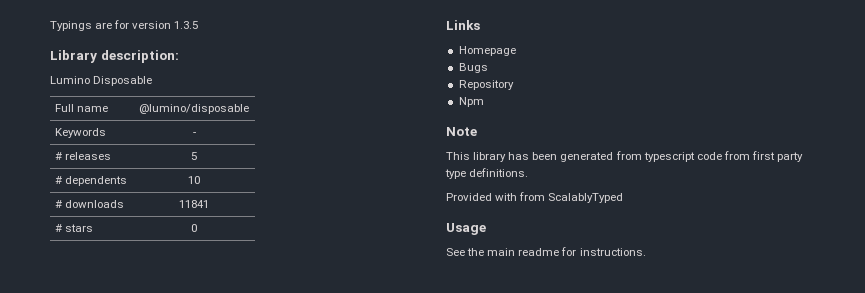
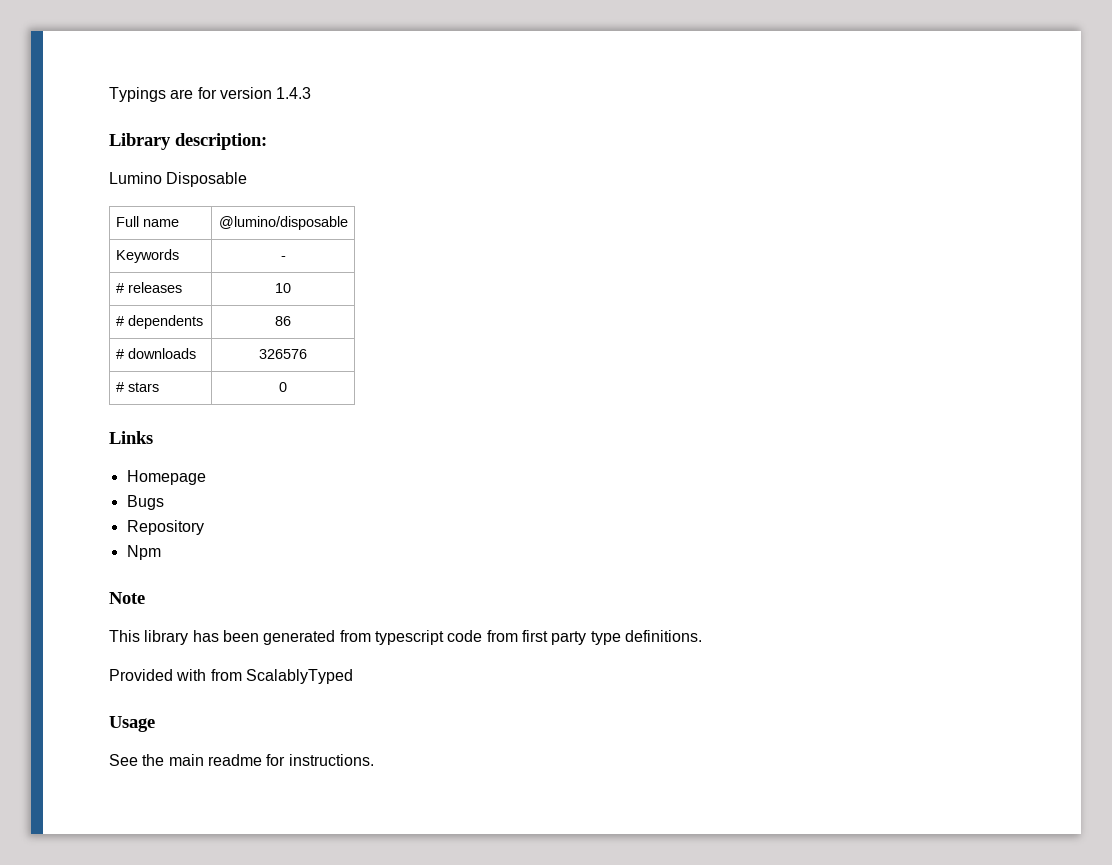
- Typings are for version 1.3.5
+ Typings are for version 1.4.3
- # releases | 5
+ # releases | 10
- # dependents | 10
+ # dependents | 86
- # downloads | 11841
+ # downloads | 326576

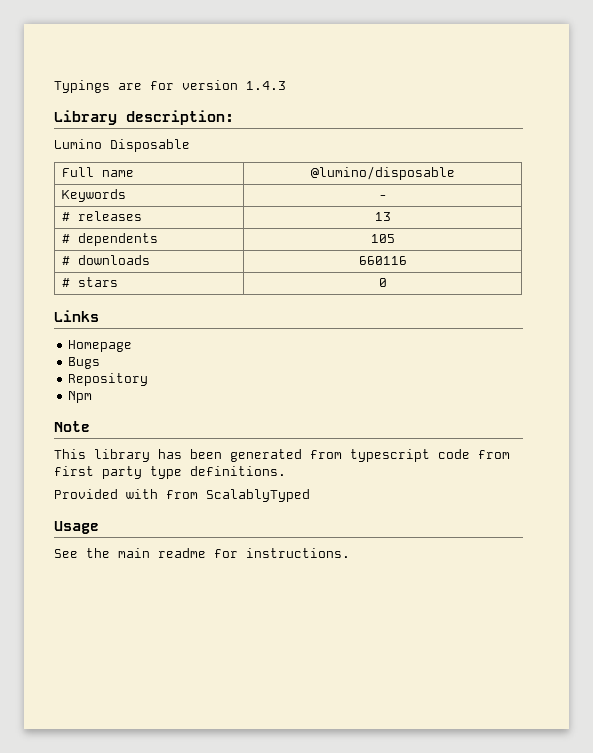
- # releases | 10
+ # releases | 13
- # dependents | 86
+ # dependents | 105
- # downloads | 326576
+ # downloads | 660116

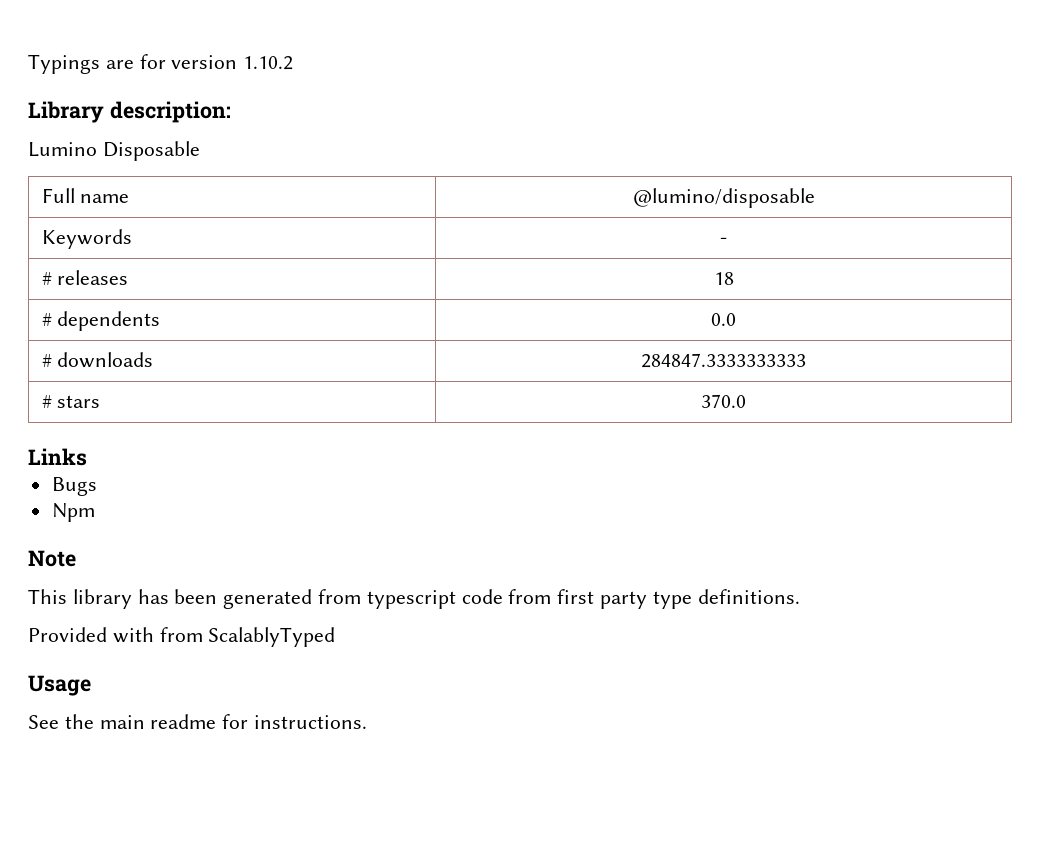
- Typings are for version 1.4.3
+ Typings are for version 1.10.2
- # releases | 13
+ # releases | 18
- # dependents | 105
+ # dependents | 0.0
- # downloads | 660116
+ # downloads | 284847.3333333333
- # stars | 0
+ # stars | 370.0
- Homepage
- Repository

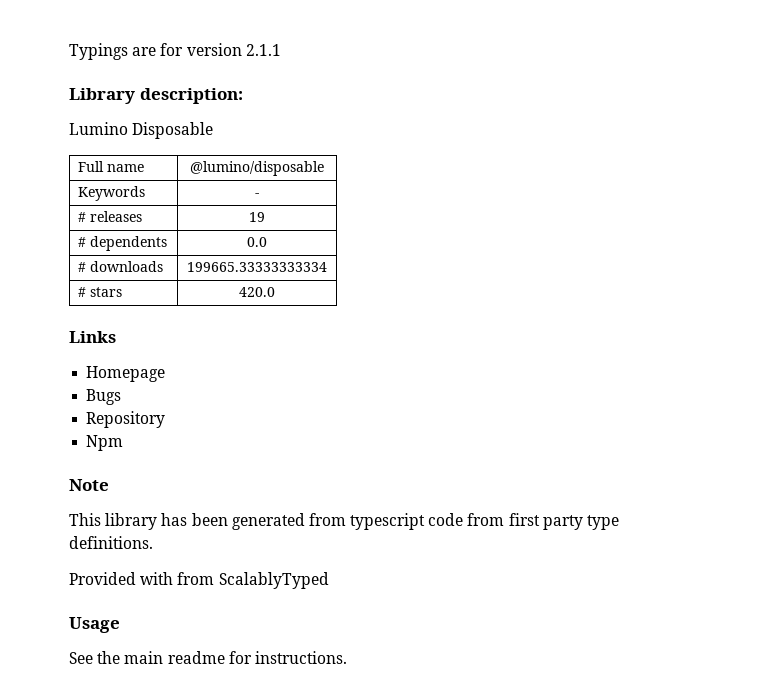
- Typings are for version 1.10.2
+ Typings are for version 2.1.1
- # releases | 18
+ # releases | 19
- # downloads | 284847.3333333333
+ # downloads | 199665.33333333334
- # stars | 370.0
+ # stars | 420.0
+ Homepage
+ Repository

